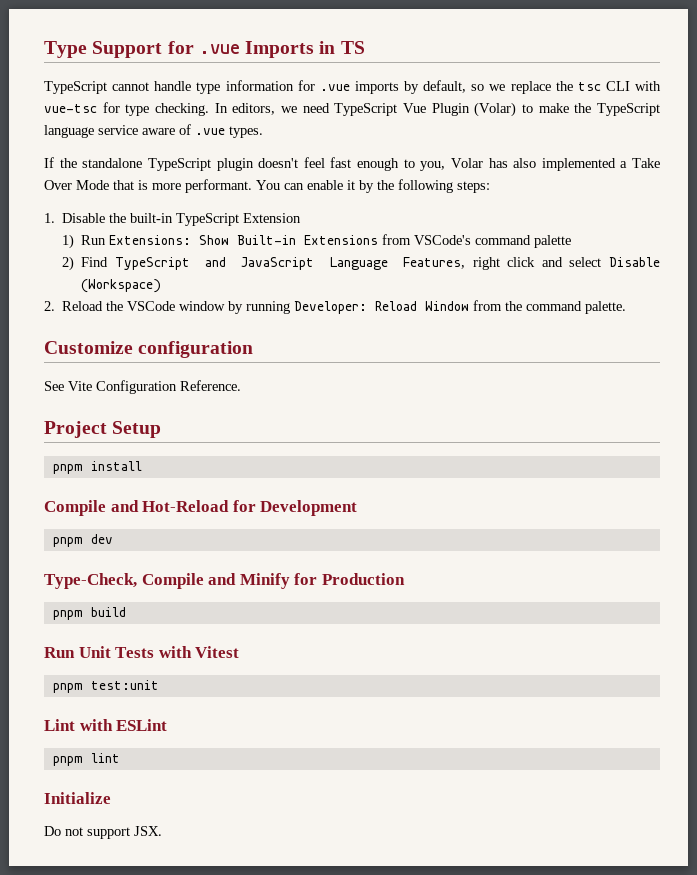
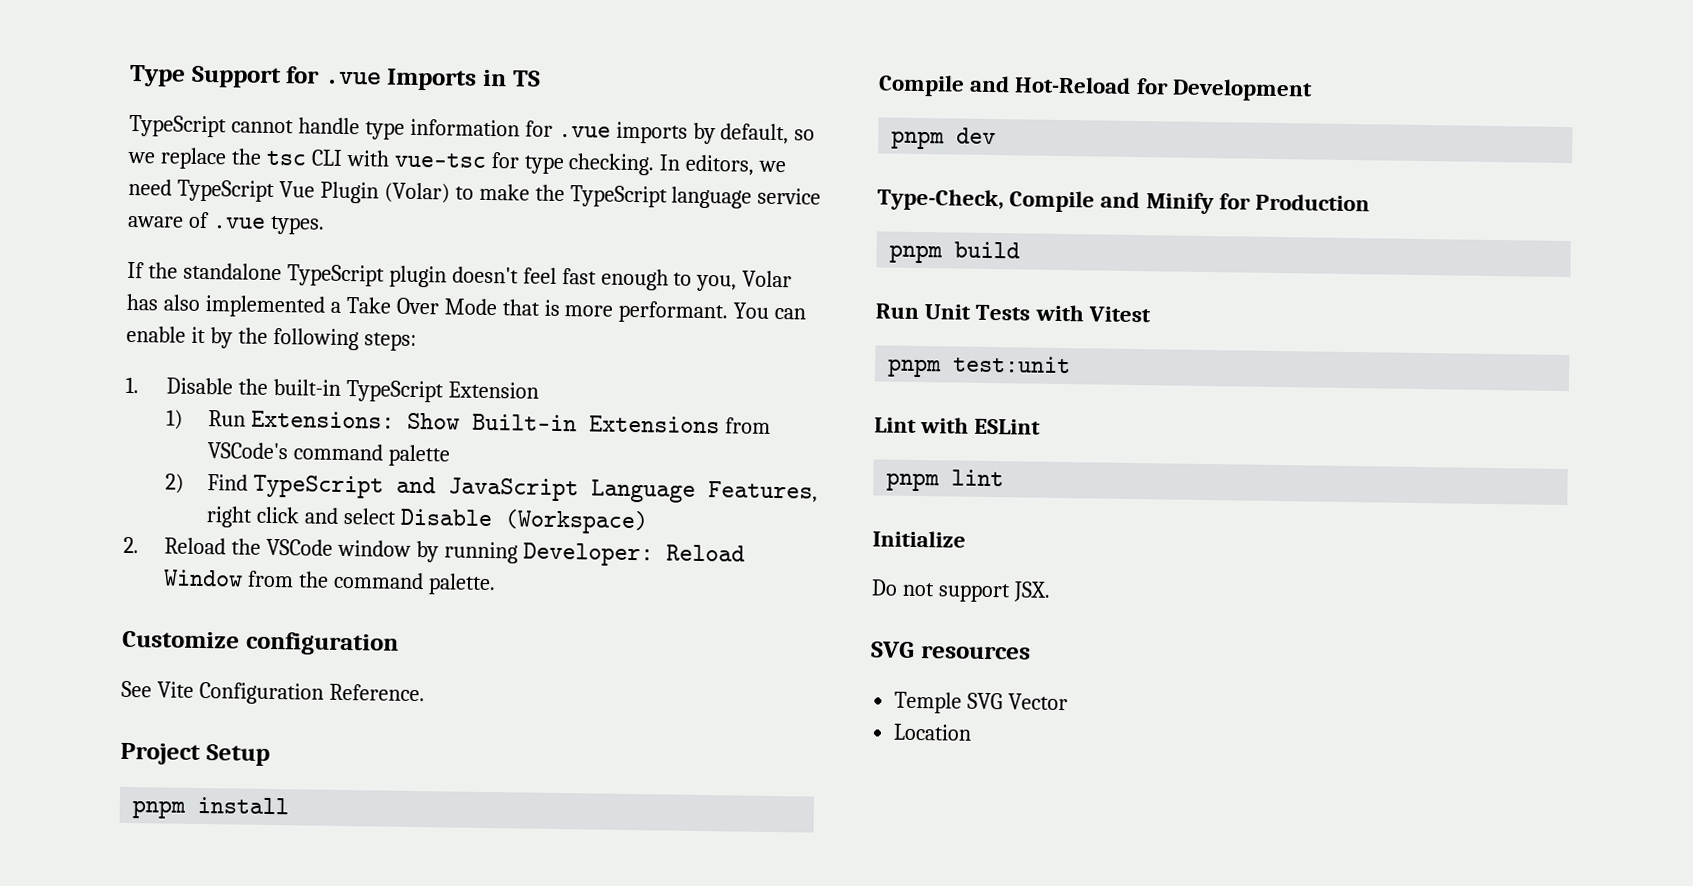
+ SVG resources
+ Temple SVG Vector
+ Location

